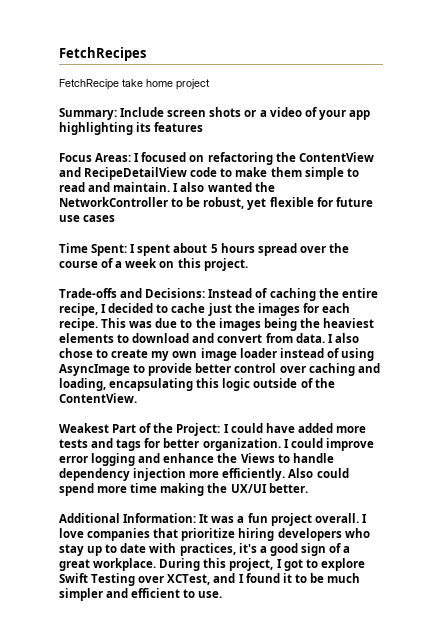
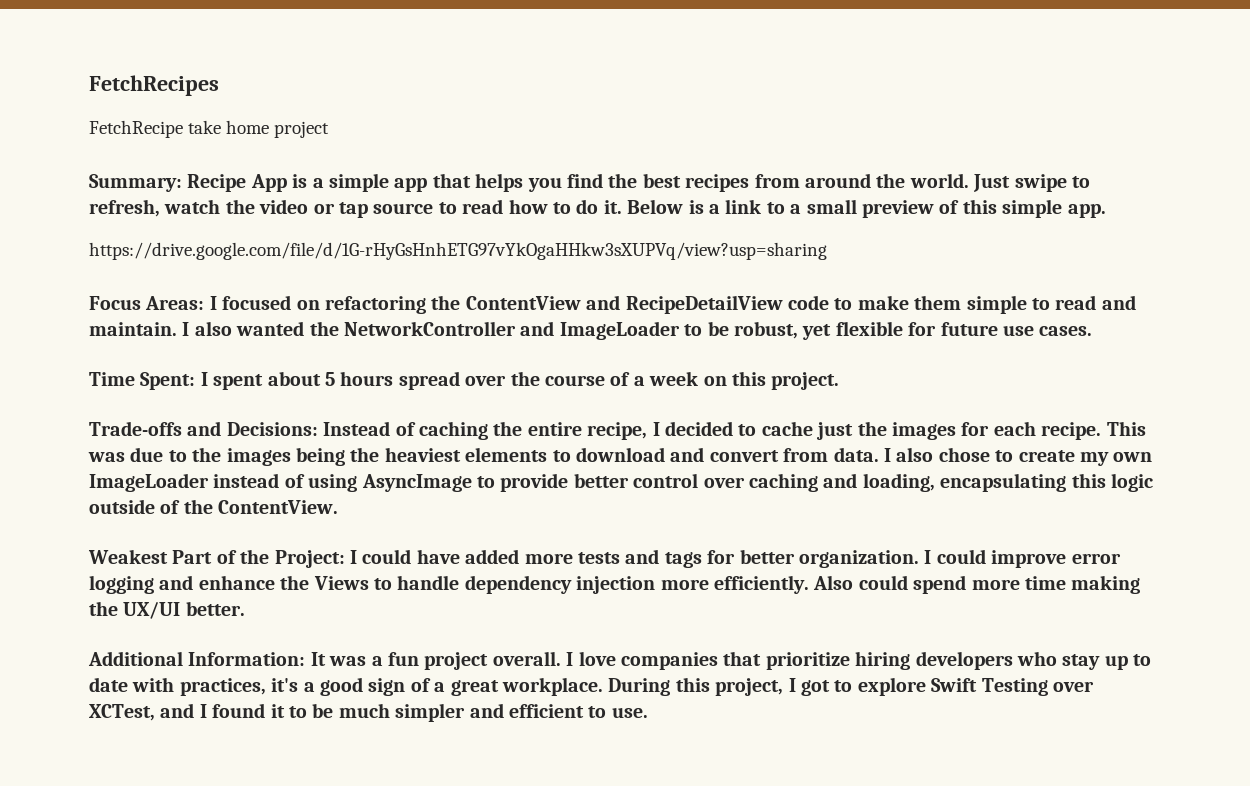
- Summary: Include screen shots or a video of your app highlighting its features
+ Summary: Recipe App is a simple app that helps you find the best recipes from around the world. Just swipe to refresh, watch the video or tap source to read how to do it. Below is a link to a small preview of this simple app.
+ https://drive.google.com/file/d/1G-rHyGsHnhETG97vYkOgaHHkw3sXUPVq/view?usp=sharing
- I also wanted the NetworkController to be robust, yet flexible for future use cases
+ I also wanted the NetworkController and ImageLoader to be robust, yet flexible for future use cases.
- I also chose to create my own image loader instead of using AsyncImage to provide better control over caching and loading, encapsulating this logic outside of the ContentView.
+ I also chose to create my own ImageLoader instead of using AsyncImage to provide better control over caching and loading, encapsulating this logic outside of the ContentView.

